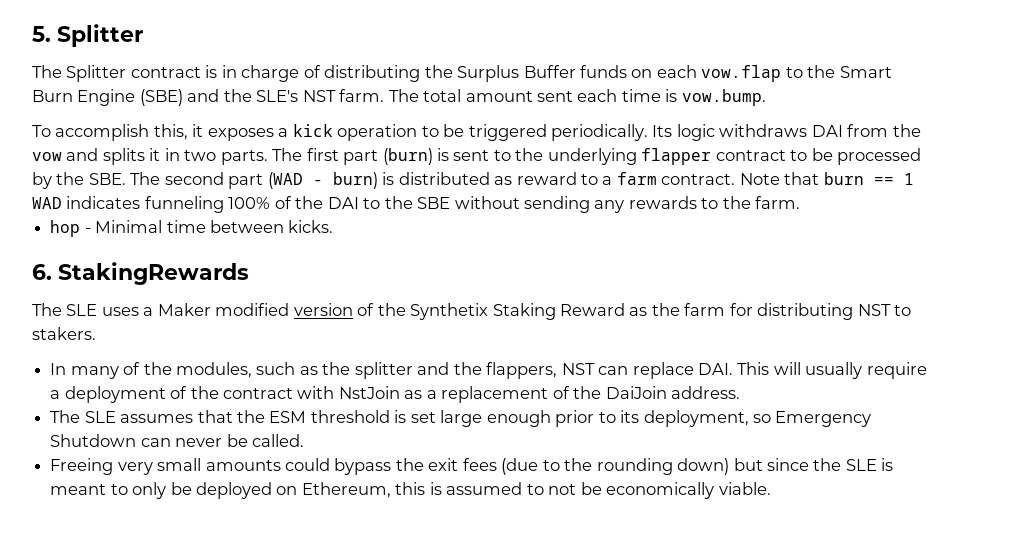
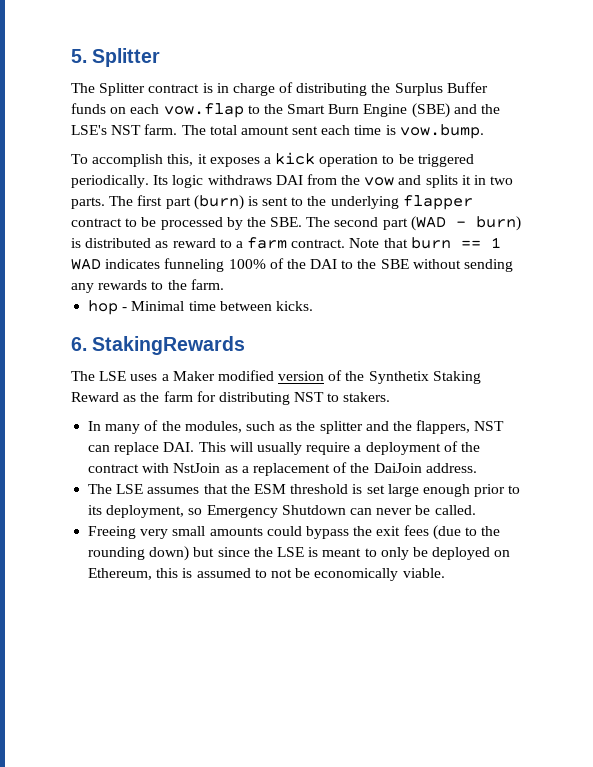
- The Splitter contract is in charge of distributing the Surplus Buffer funds on each vow.flap to the Smart Burn Engine (SBE) and the SLE's NST farm.
+ The Splitter contract is in charge of distributing the Surplus Buffer funds on each vow.flap to the Smart Burn Engine (SBE) and the LSE's NST farm.
- The SLE uses a Maker modified version of the Synthetix Staking Reward as the farm for distributing NST to stakers.
+ The LSE uses a Maker modified version of the Synthetix Staking Reward as the farm for distributing NST to stakers.
- The SLE assumes that the ESM threshold is set large enough prior to its deployment, so Emergency Shutdown can never be called.
+ The LSE assumes that the ESM threshold is set large enough prior to its deployment, so Emergency Shutdown can never be called.
- Freeing very small amounts could bypass the exit fees (due to the rounding down) but since the SLE is meant to only be deployed on Ethereum, this is assumed to not be economically viable.
+ Freeing very small amounts could bypass the exit fees (due to the rounding down) but since the LSE is meant to only be deployed on Ethereum, this is assumed to not be economically viable.

